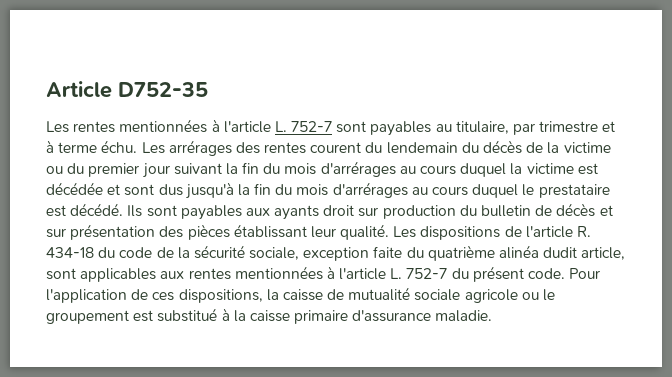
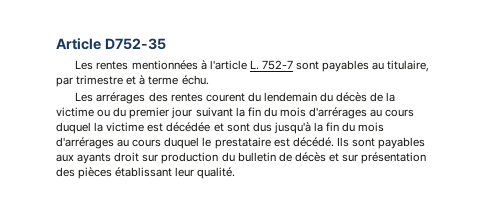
- Les rentes mentionnées à l'article L. 752-7 sont payables au titulaire, par trimestre et à terme échu. Les arrérages des rentes courent du lendemain du décès de la victime ou du premier jour suivant la fin du mois d'arrérages au cours duquel la victime est décédée et sont dus jusqu'à la fin du mois d'arrérages au cours duquel le prestataire est décédé.
+ Les rentes mentionnées à l'article L. 752-7 sont payables au titulaire, par trimestre et à terme échu.
+ Les arrérages des rentes courent du lendemain du décès de la victime ou du premier jour suivant la fin du mois d'arrérages au cours duquel la victime est décédée et sont dus jusqu'à la fin du mois d'arrérages au cours duquel le prestataire est décédé.
- Les dispositions de l'article R. 434-18 du code de la sécurité sociale, exception faite du quatrième alinéa dudit article, sont applicables aux rentes mentionnées à l'article L. 752-7 du présent code. Pour l'application de ces dispositions, la caisse de mutualité sociale agricole ou le groupement est substitué à la caisse primaire d'assurance maladie.

